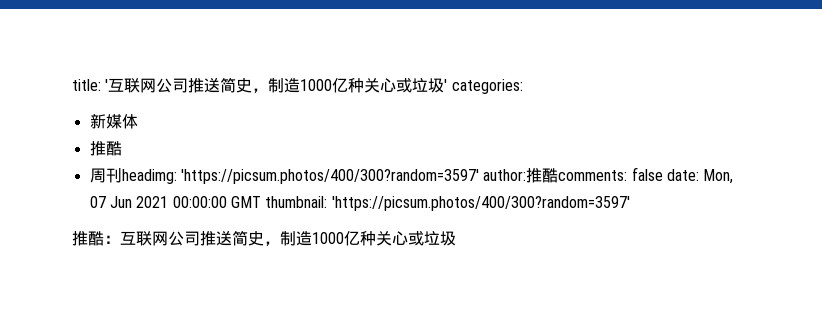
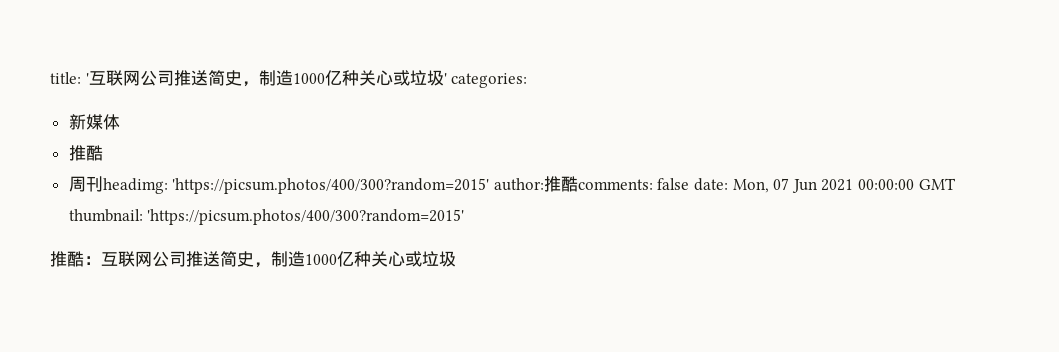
- 周刊headimg: 'https://picsum.photos/400/300?random=3597' author:推酷comments: false date: Mon, 07 Jun 2021 00:00:00 GMT thumbnail: 'https://picsum.photos/400/300?random=3597'
+ 周刊headimg: 'https://picsum.photos/400/300?random=2015' author:推酷comments: false date: Mon, 07 Jun 2021 00:00:00 GMT thumbnail: 'https://picsum.photos/400/300?random=2015'

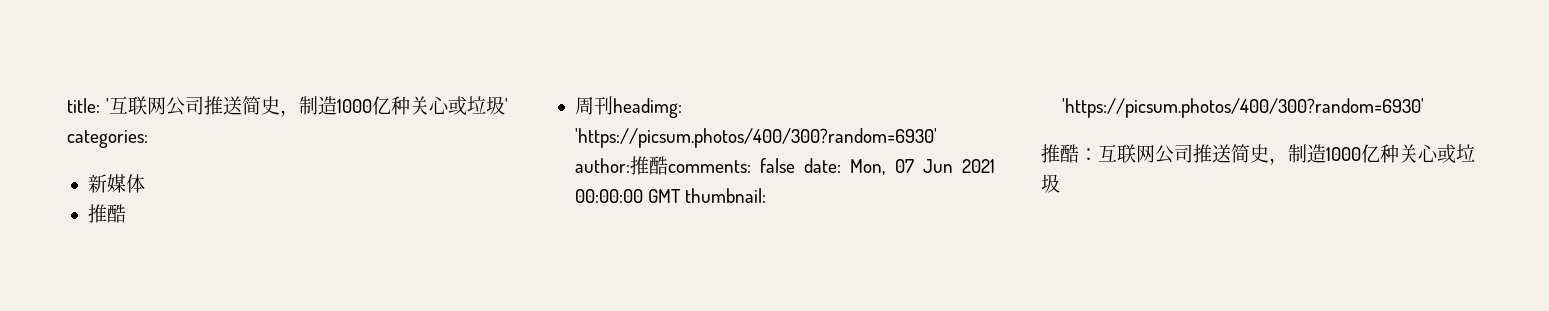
- 周刊headimg: 'https://picsum.photos/400/300?random=2015' author:推酷comments: false date: Mon, 07 Jun 2021 00:00:00 GMT thumbnail: 'https://picsum.photos/400/300?random=2015'
+ 周刊headimg: 'https://picsum.photos/400/300?random=6930' author:推酷comments: false date: Mon, 07 Jun 2021 00:00:00 GMT thumbnail: 'https://picsum.photos/400/300?random=6930'

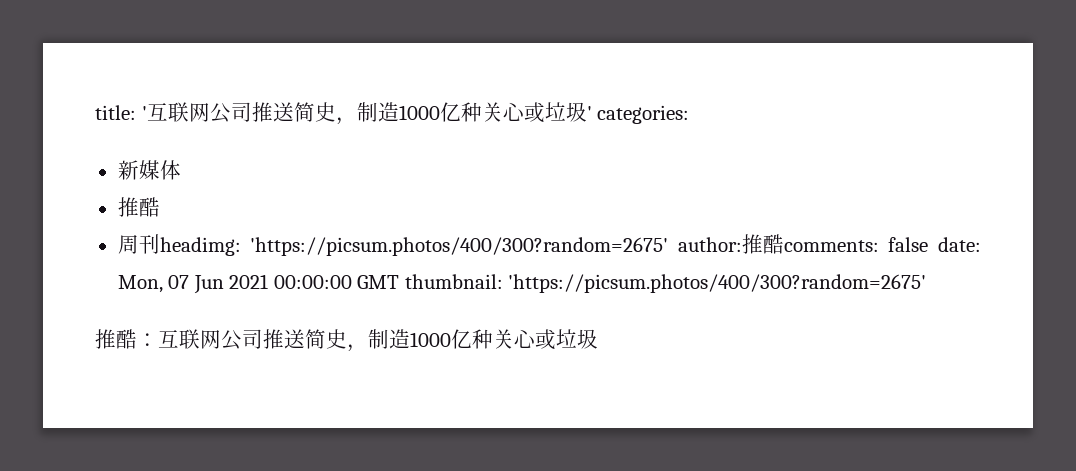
- 周刊headimg: 'https://picsum.photos/400/300?random=6930' author:推酷comments: false date: Mon, 07 Jun 2021 00:00:00 GMT thumbnail: 'https://picsum.photos/400/300?random=6930'
+ 周刊headimg: 'https://picsum.photos/400/300?random=2675' author:推酷comments: false date: Mon, 07 Jun 2021 00:00:00 GMT thumbnail: 'https://picsum.photos/400/300?random=2675'

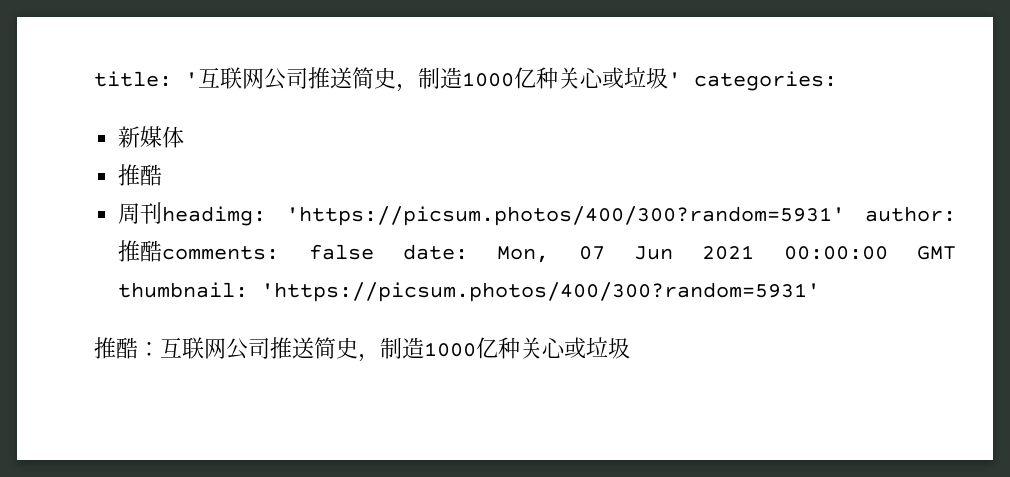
- 周刊headimg: 'https://picsum.photos/400/300?random=2675' author:推酷comments: false date: Mon, 07 Jun 2021 00:00:00 GMT thumbnail: 'https://picsum.photos/400/300?random=2675'
+ 周刊headimg: 'https://picsum.photos/400/300?random=5931' author:推酷comments: false date: Mon, 07 Jun 2021 00:00:00 GMT thumbnail: 'https://picsum.photos/400/300?random=5931'

